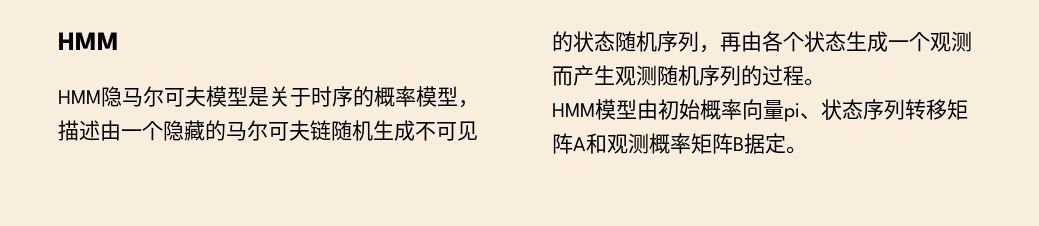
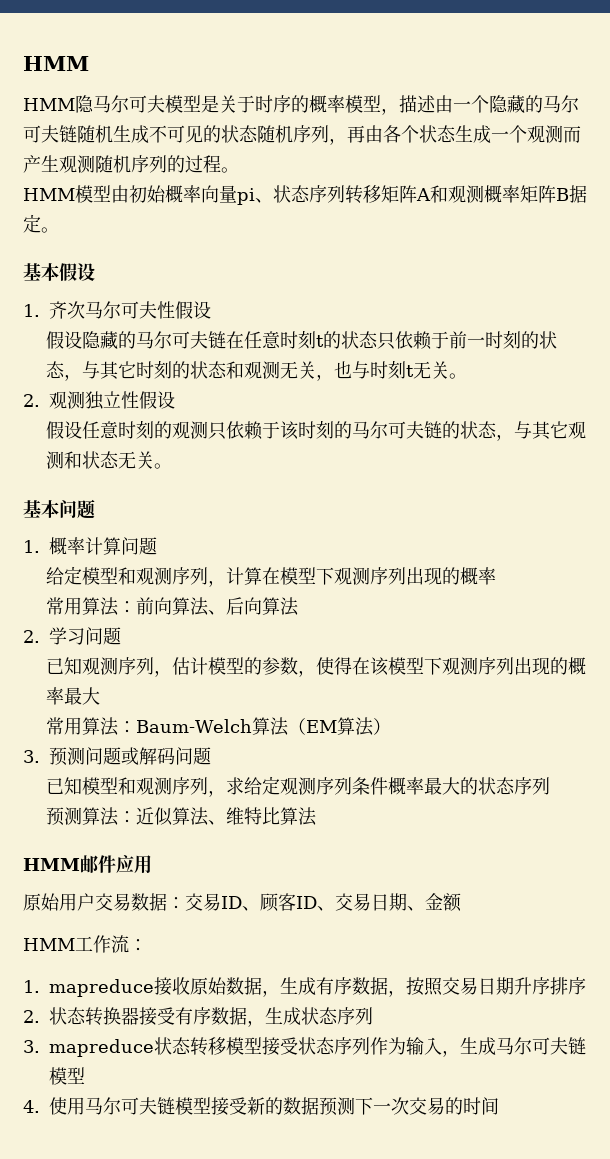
+ 基本假设
+ 1.齐次马尔可夫性假设
+ 假设隐藏的马尔可夫链在任意时刻t的状态只依赖于前一时刻的状态，与其它时刻的状态和观测无关，也与时刻t无关。
+ 2.观测独立性假设
+ 假设任意时刻的观测只依赖于该时刻的马尔可夫链的状态，与其它观测和状态无关。
+ 基本问题
+ 1.概率计算问题
+ 给定模型和观测序列，计算在模型下观测序列出现的概率
+ 常用算法：前向算法、后向算法
+ 2.学习问题
+ 已知观测序列，估计模型的参数，使得在该模型下观测序列出现的概率最大
+ 常用算法：Baum-Welch算法（EM算法）
+ 3.预测问题或解码问题
+ 已知模型和观测序列，求给定观测序列条件概率最大的状态序列
+ 预测算法：近似算法、维特比算法
+ HMM邮件应用
+ 原始用户交易数据：交易ID、顾客ID、交易日期、金额
+ HMM工作流：
+ 1. mapreduce接收原始数据，生成有序数据，按照交易日期升序排序
+ 2.状态转换器接受有序数据，生成状态序列
+ 3. mapreduce状态转移模型接受状态序列作为输入，生成马尔可夫链模型
+ 4.使用马尔可夫链模型接受新的数据预测下一次交易的时间

